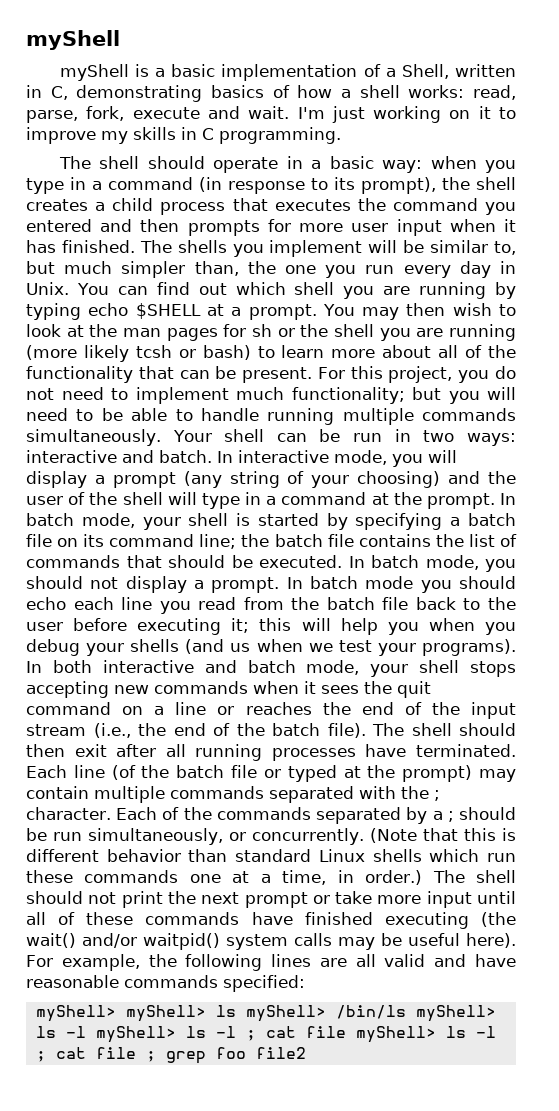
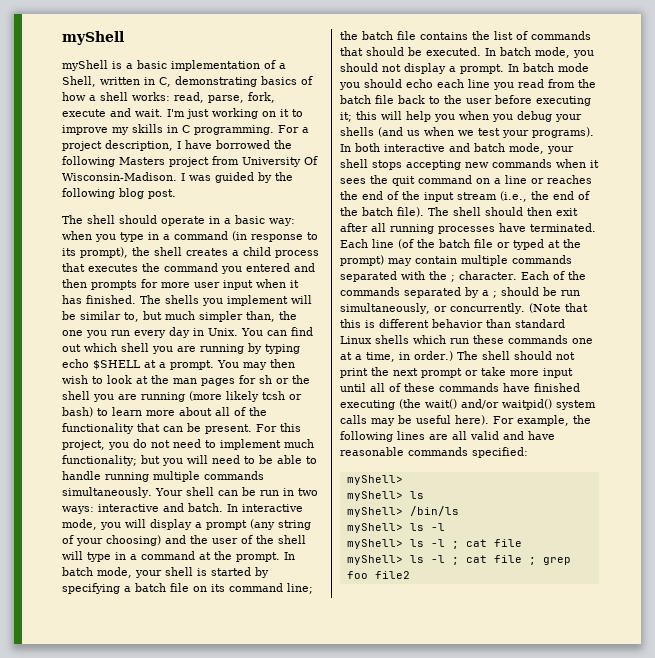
+ For a project description, I have borrowed the following Masters project from University Of Wisconsin-Madison. I was guided by the following blog post.
  For example, the following lines are all valid and have reasonable commands specified:
- myShell> myShell> ls myShell> /bin/ls myShell> ls -l myShell> ls -l ; cat file myShell> ls -l ; cat file ; grep foo file2
+ myShell>
+ myShell> ls
+ myShell> /bin/ls
+ myShell> ls -l
+ myShell> ls -l ; cat file
+ myShell> ls -l ; cat file ; grep foo file2

